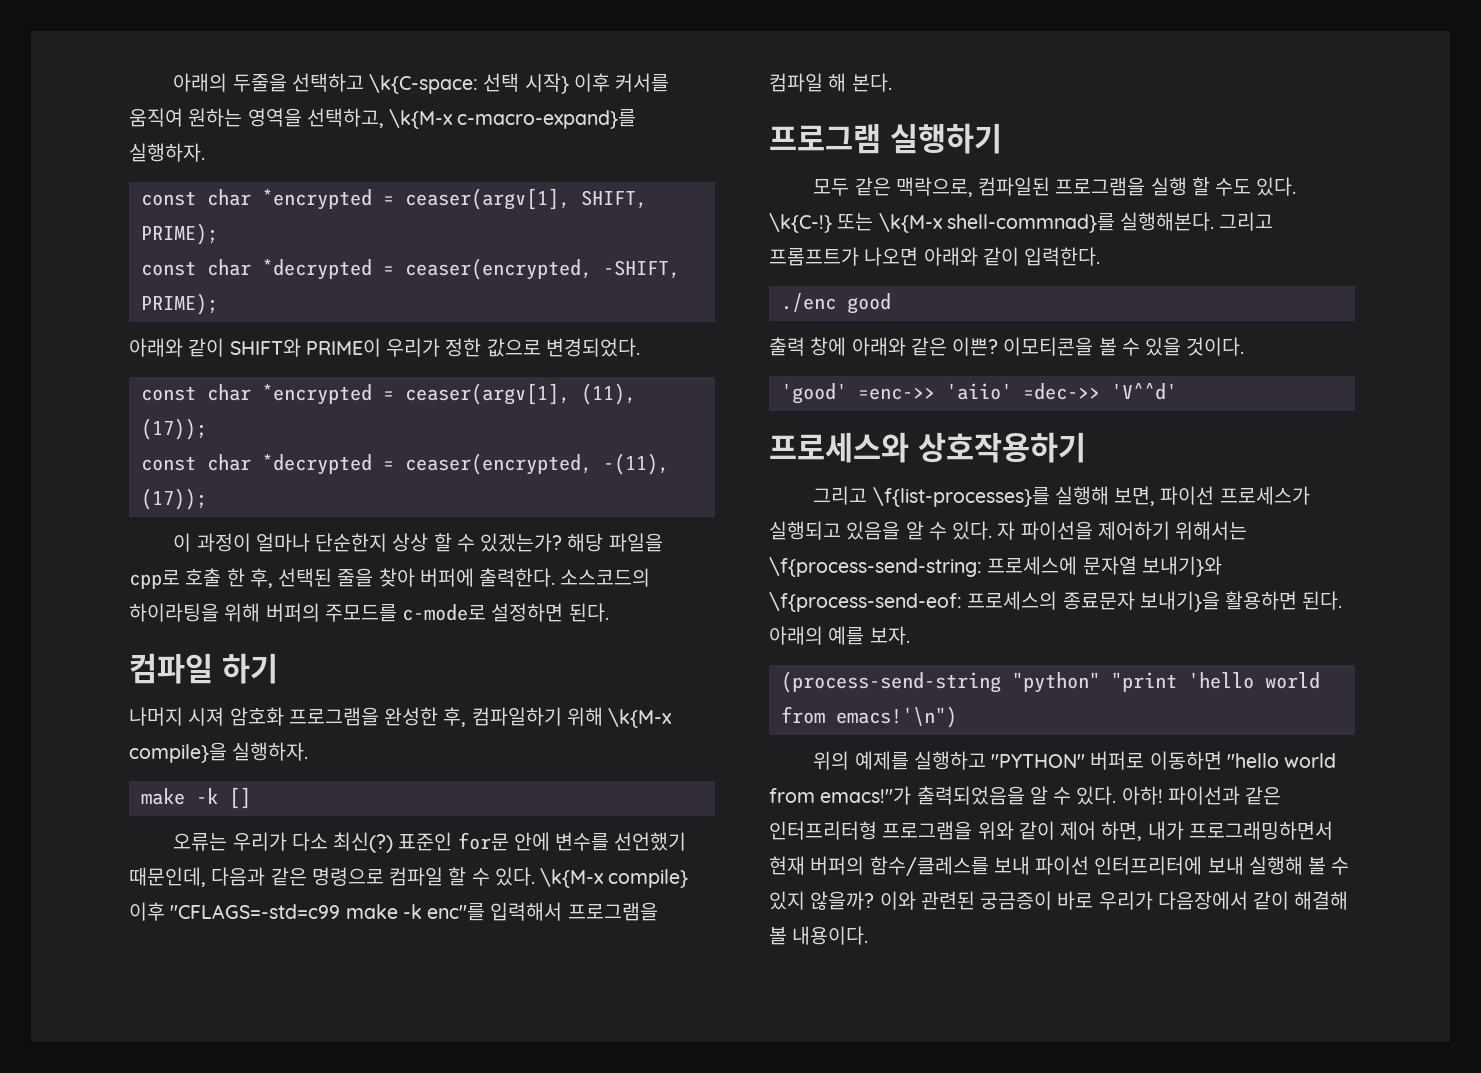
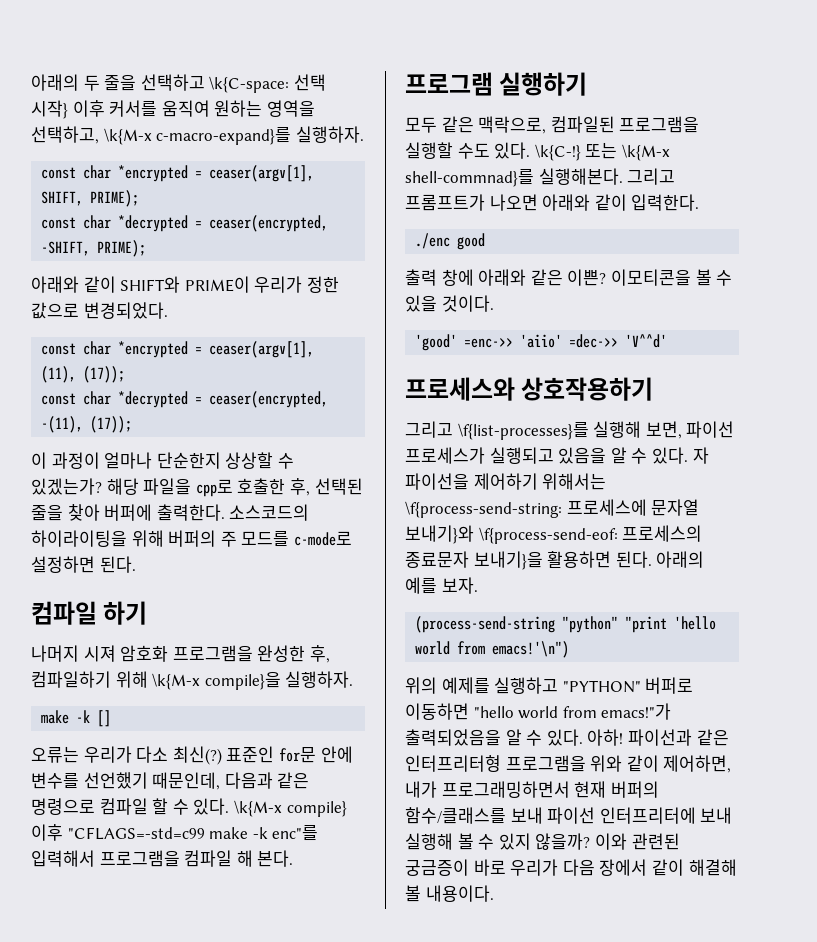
- 아래의 두줄을 선택하고 \k{C-space: 선택 시작} 이후 커서를 움직여 원하는 영역을 선택하고, \k{M-x c-macro-expand}를 실행하자.
+ 아래의 두 줄을 선택하고 \k{C-space: 선택 시작} 이후 커서를 움직여 원하는 영역을 선택하고, \k{M-x c-macro-expand}를 실행하자.
- 이 과정이 얼마나 단순한지 상상 할 수 있겠는가?
+ 이 과정이 얼마나 단순한지 상상할 수 있겠는가?
- 해당 파일을 cpp로 호출 한 후, 선택된 줄을 찾아 버퍼에 출력한다.
+ 해당 파일을 cpp로 호출한 후, 선택된 줄을 찾아 버퍼에 출력한다.
- 소스코드의 하이라팅을 위해 버퍼의 주모드를 c-mode로 설정하면 된다.
+ 소스코드의 하이라이팅을 위해 버퍼의 주 모드를 c-mode로 설정하면 된다.
- 모두 같은 맥락으로, 컴파일된 프로그램을 실행 할 수도 있다.
+ 모두 같은 맥락으로, 컴파일된 프로그램을 실행할 수도 있다.
- 파이선과 같은 인터프리터형 프로그램을 위와 같이 제어 하면, 내가 프로그래밍하면서 현재 버퍼의 함수/클레스를 보내 파이선 인터프리터에 보내 실행해 볼 수 있지 않을까?
+ 파이선과 같은 인터프리터형 프로그램을 위와 같이 제어하면, 내가 프로그래밍하면서 현재 버퍼의 함수/클래스를 보내 파이선 인터프리터에 보내 실행해 볼 수 있지 않을까?
- 이와 관련된 궁금증이 바로 우리가 다음장에서 같이 해결해 볼 내용이다.
+ 이와 관련된 궁금증이 바로 우리가 다음 장에서 같이 해결해 볼 내용이다.

